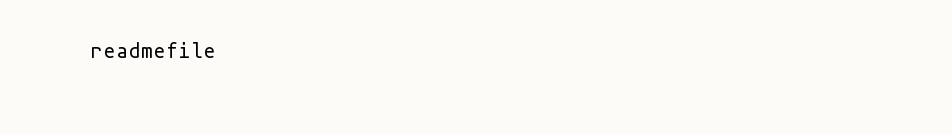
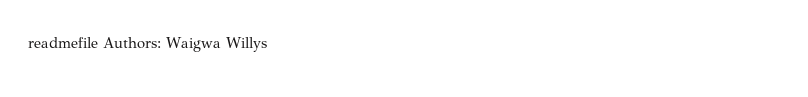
- readmefile
+ readmefile Authors: Waigwa Willys

